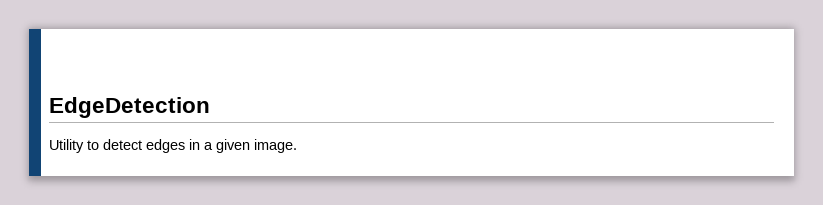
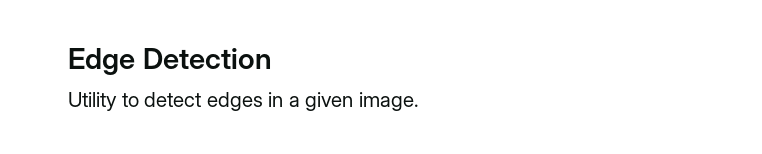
- EdgeDetection
+ Edge Detection

